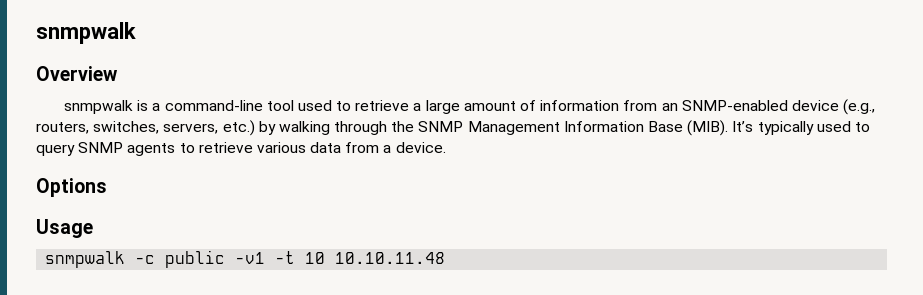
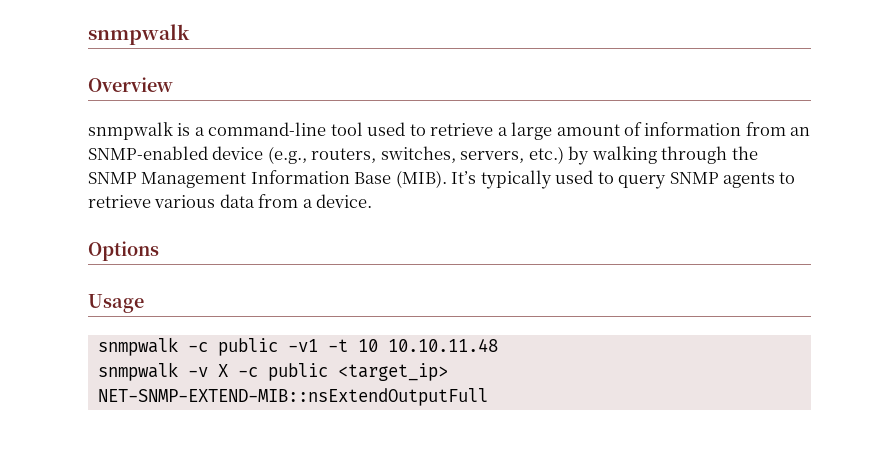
+ snmpwalk -v X -c public <target_ip> NET-SNMP-EXTEND-MIB::nsExtendOutputFull

